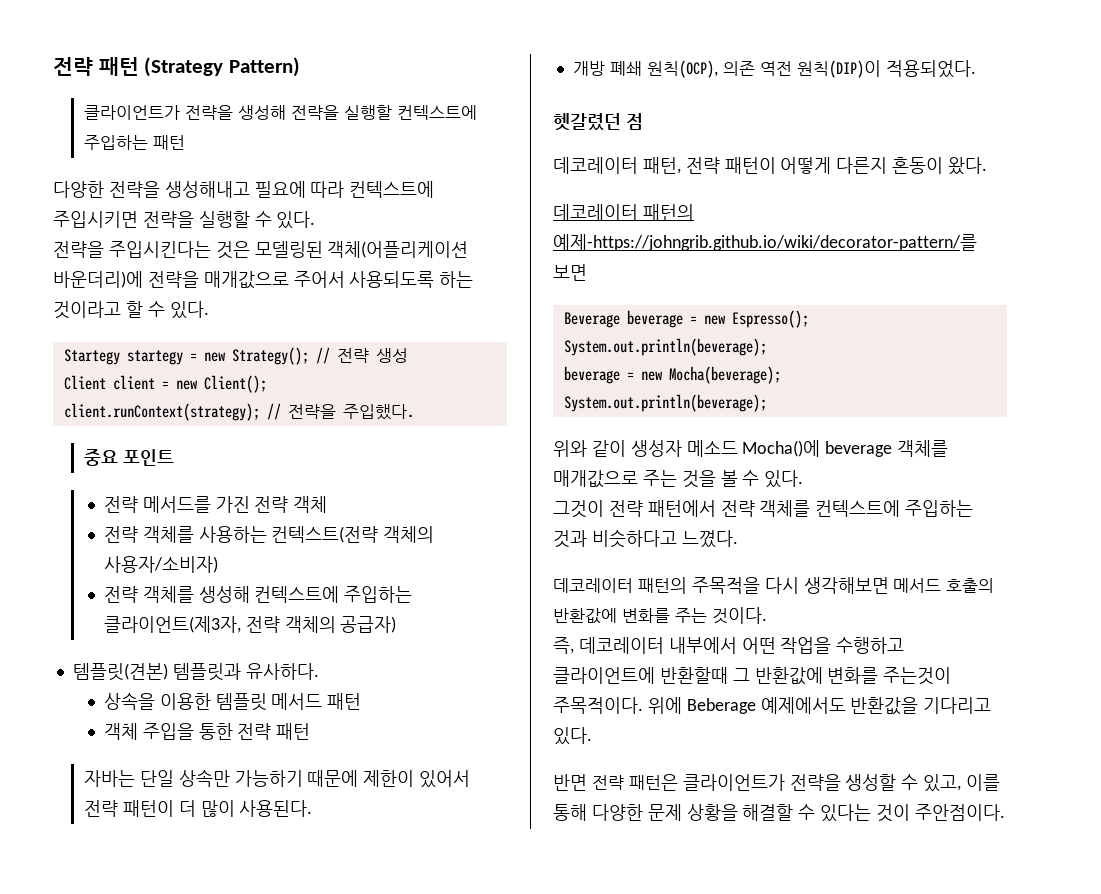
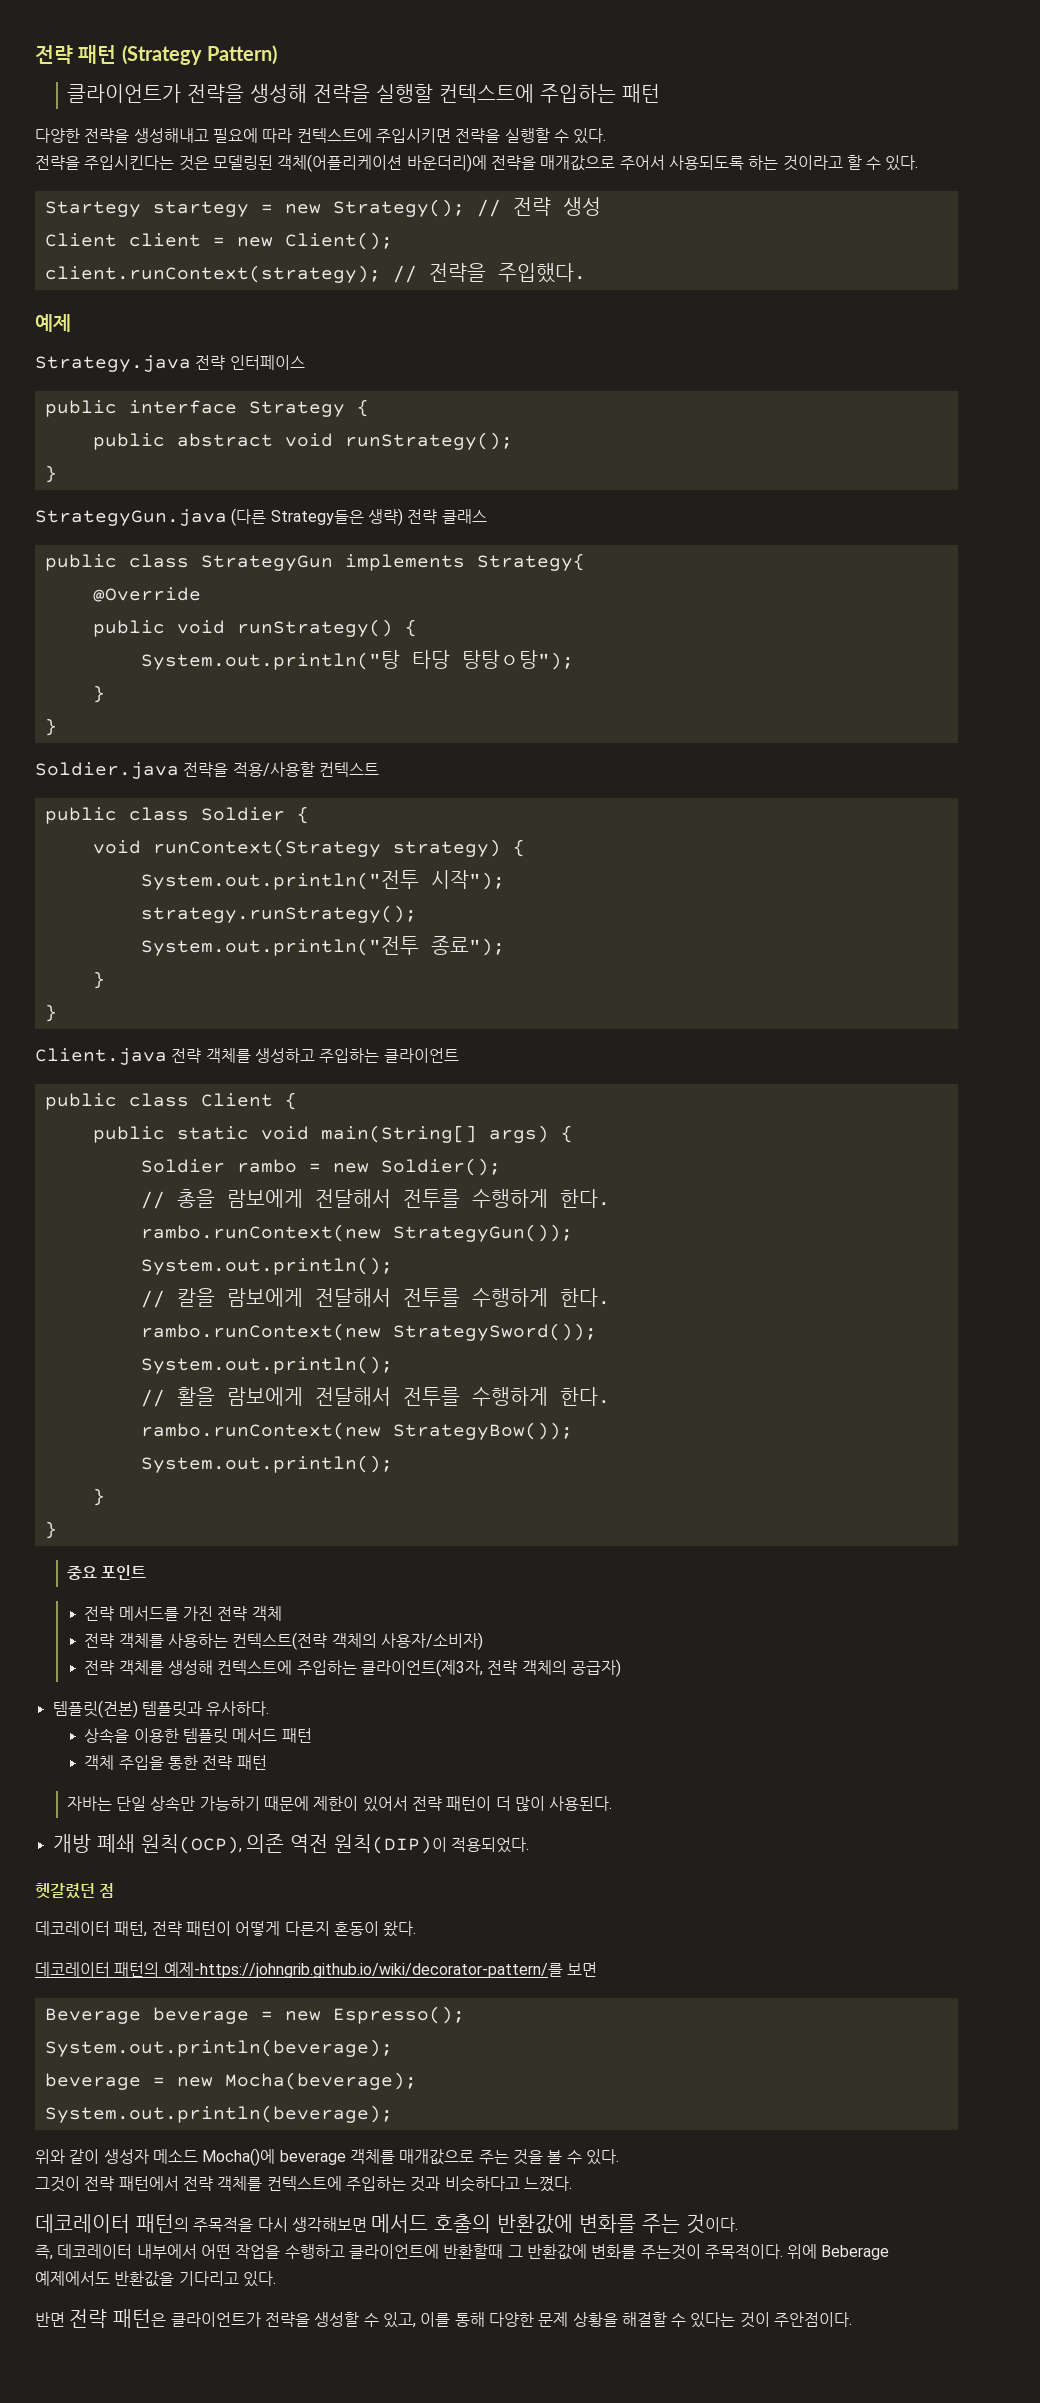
+ 예제
+ Strategy.java 전략 인터페이스
+ public interface Strategy {
+ public abstract void runStrategy();
+ }
+ StrategyGun.java (다른 Strategy들은 생략) 전략 클래스
+ public class StrategyGun implements Strategy{
+ @Override
+ public void runStrategy() {
+ System.out.println("탕 타당 탕탕ㅇ탕");
+ }
+ }
+ Soldier.java 전략을 적용/사용할 컨텍스트
+ public class Soldier {
+ void runContext(Strategy strategy) {
+ System.out.println("전투 시작");
+ strategy.runStrategy();
+ System.out.println("전투 종료");
+ }
+ }
+ Client.java 전략 객체를 생성하고 주입하는 클라이언트
+ public class Client {
+ public static void main(String[] args) {
+ Soldier rambo = new Soldier();
+ // 총을 람보에게 전달해서 전투를 수행하게 한다.
+ rambo.runContext(new StrategyGun());
+ System.out.println();
+ // 칼을 람보에게 전달해서 전투를 수행하게 한다.
+ rambo.runContext(new StrategySword());
+ System.out.println();
+ // 활을 람보에게 전달해서 전투를 수행하게 한다.
+ rambo.runContext(new StrategyBow());
+ System.out.println();
+ }
+ }

